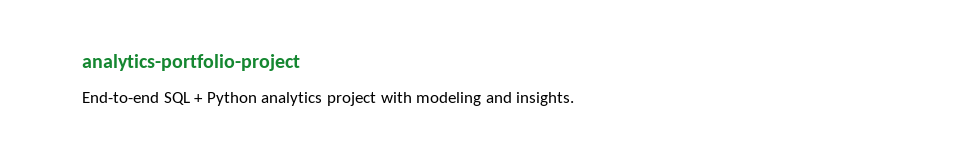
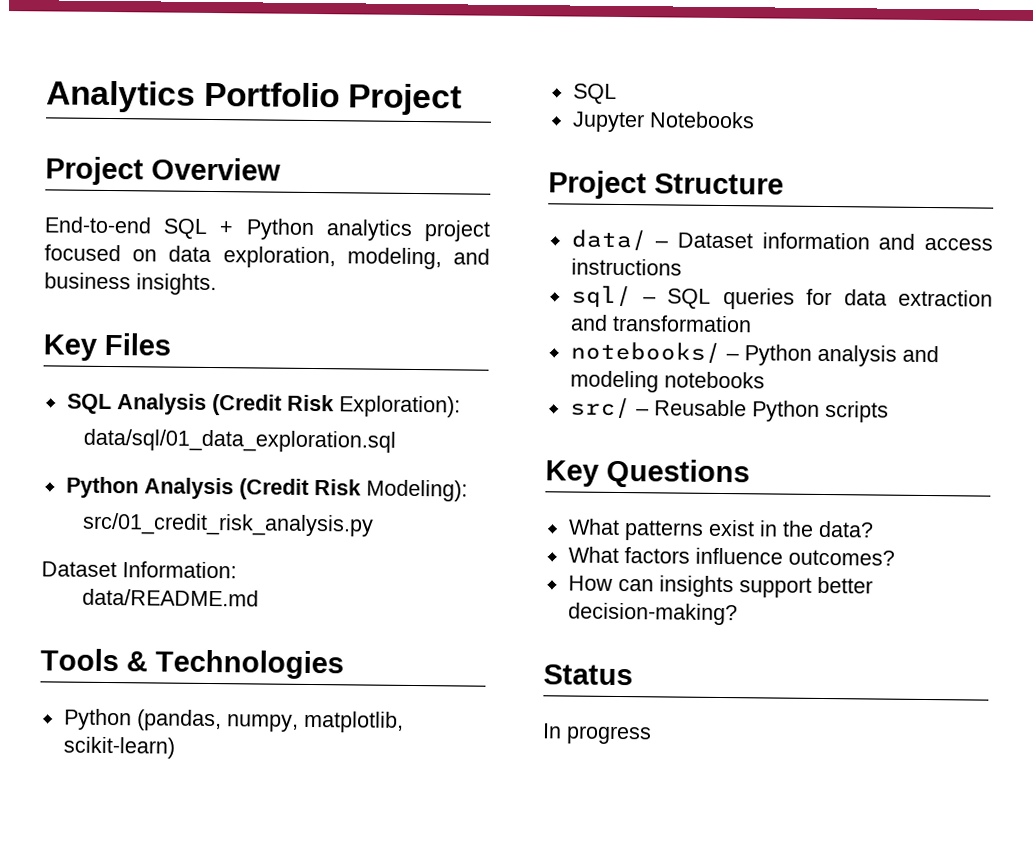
- analytics-portfolio-project
+ Analytics Portfolio Project
+ Project Overview
- End-to-end SQL + Python analytics project with modeling and insights.
+ End-to-end SQL + Python analytics project focused on data exploration, modeling, and business insights.
+ Key Files
+ SQL Analysis (Credit Risk Exploration):
+ data/sql/01_data_exploration.sql
+ Python Analysis (Credit Risk Modeling):
+ src/01_credit_risk_analysis.py
+ Dataset Information:
+ data/README.md
+ Tools & Technologies
+ Python (pandas, numpy, matplotlib, scikit-learn)
+ SQL
+ Jupyter Notebooks
+ Project Structure
+ data/ – Dataset information and access instructions
+ sql/ – SQL queries for data extraction and transformation
+ notebooks/ – Python analysis and modeling notebooks
+ src/ – Reusable Python scripts
+ Key Questions
+ What patterns exist in the data?
+ What factors influence outcomes?
+ How can insights support better decision-making?
+ Status
+ In progress

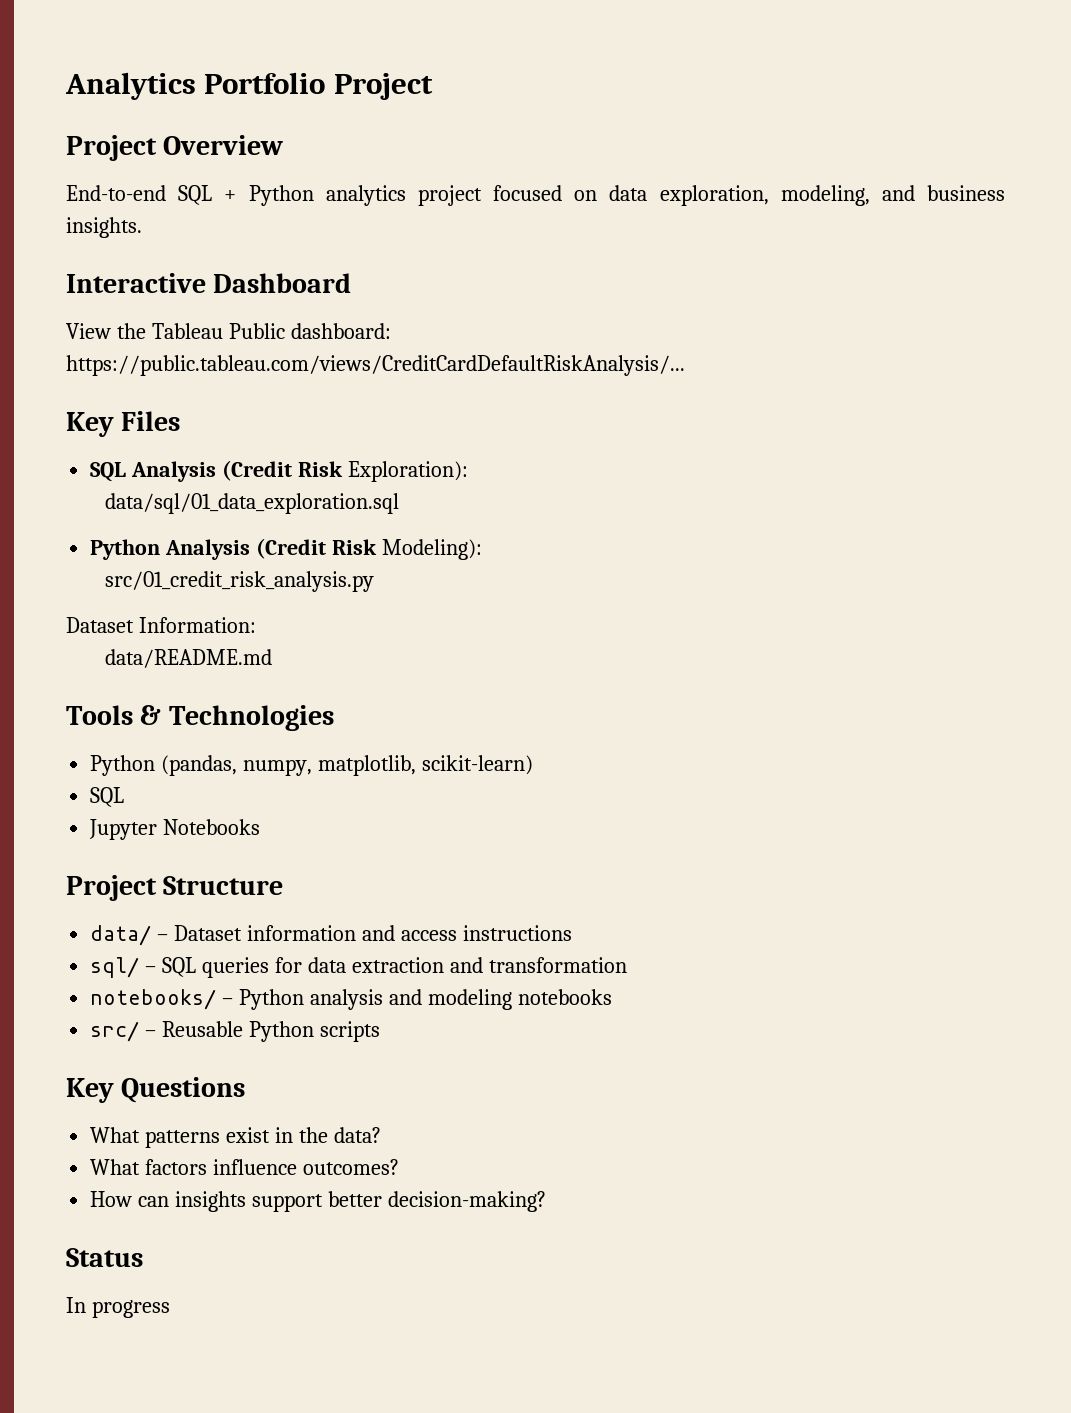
+ Interactive Dashboard
+ View the Tableau Public dashboard: https://public.tableau.com/views/CreditCardDefaultRiskAnalysis/...

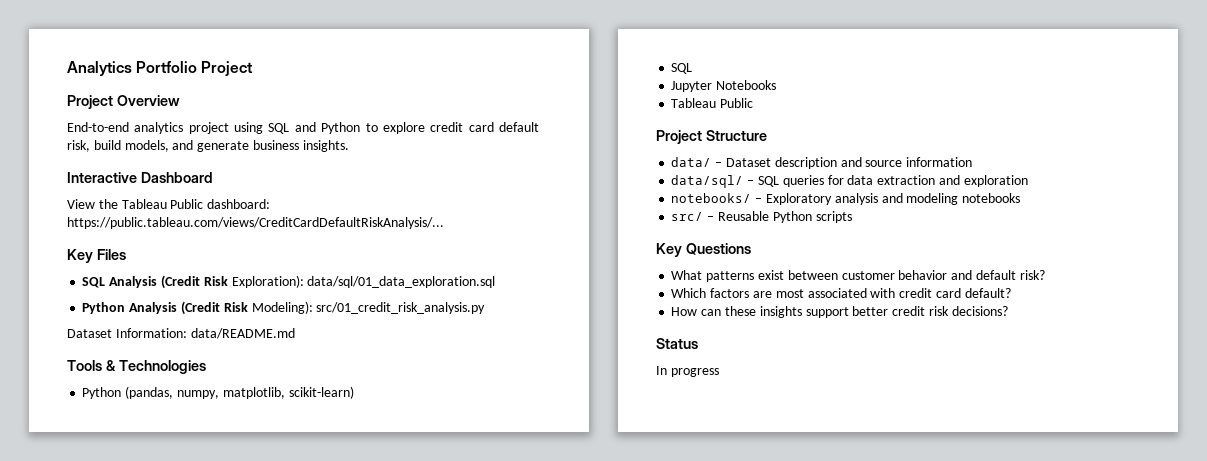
- End-to-end SQL + Python analytics project focused on data exploration, modeling, and business insights.
+ End-to-end analytics project using SQL and Python to explore credit card default risk, build models, and generate business insights.
- SQL Analysis (Credit Risk Exploration):
- data/sql/01_data_exploration.sql
+ SQL Analysis (Credit Risk Exploration): data/sql/01_data_exploration.sql
- Python Analysis (Credit Risk Modeling):
- src/01_credit_risk_analysis.py
+ Python Analysis (Credit Risk Modeling): src/01_credit_risk_analysis.py
- Dataset Information:
- data/README.md
+ Dataset Information: data/README.md
  Jupyter Notebooks
+ Tableau Public
- data/ – Dataset information and access instructions
- sql/ – SQL queries for data extraction and transformation
+ data/ – Dataset description and source information
+ data/sql/ – SQL queries for data extraction and exploration
- notebooks/ – Python analysis and modeling notebooks
+ notebooks/ – Exploratory analysis and modeling notebooks
- What patterns exist in the data?
- What factors influence outcomes?
+ What patterns exist between customer behavior and default risk?
+ Which factors are most associated with credit card default?
- How can insights support better decision-making?
+ How can these insights support better credit risk decisions?

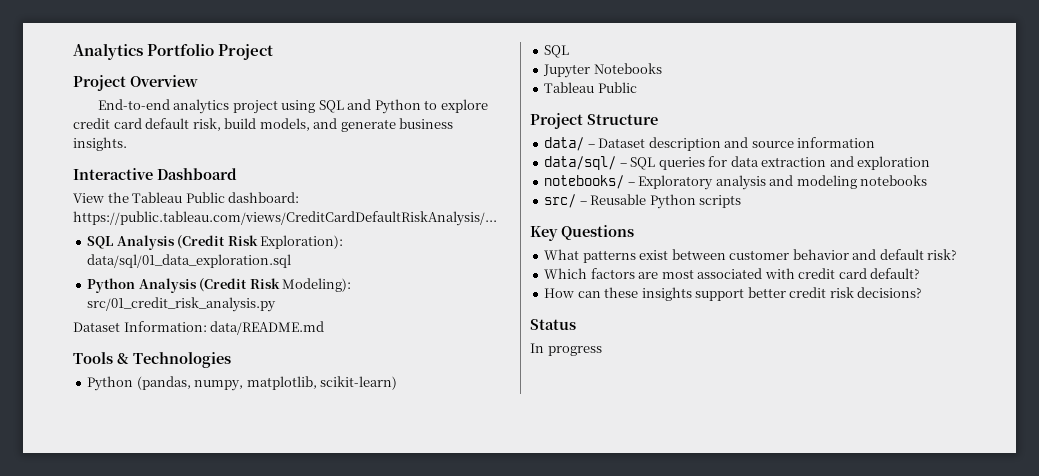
- Key Files

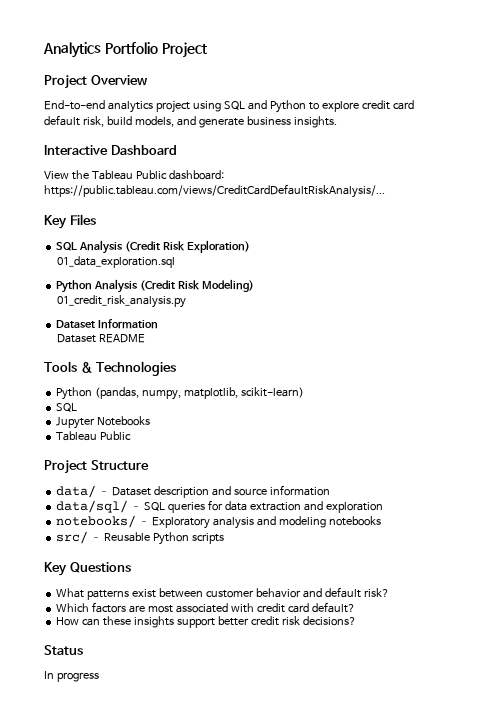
+ Key Files
- SQL Analysis (Credit Risk Exploration): data/sql/01_data_exploration.sql
+ SQL Analysis (Credit Risk Exploration)
+ 01_data_exploration.sql
- Python Analysis (Credit Risk Modeling): src/01_credit_risk_analysis.py
- Dataset Information: data/README.md
+ Python Analysis (Credit Risk Modeling)
+ 01_credit_risk_analysis.py
+ Dataset Information
+ Dataset README

